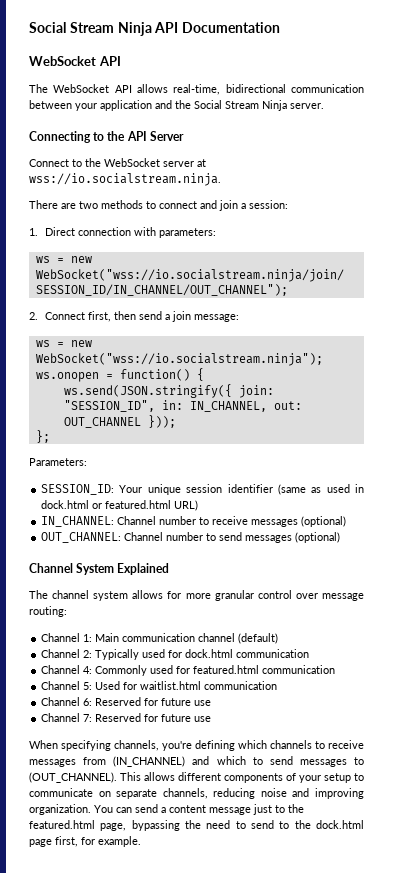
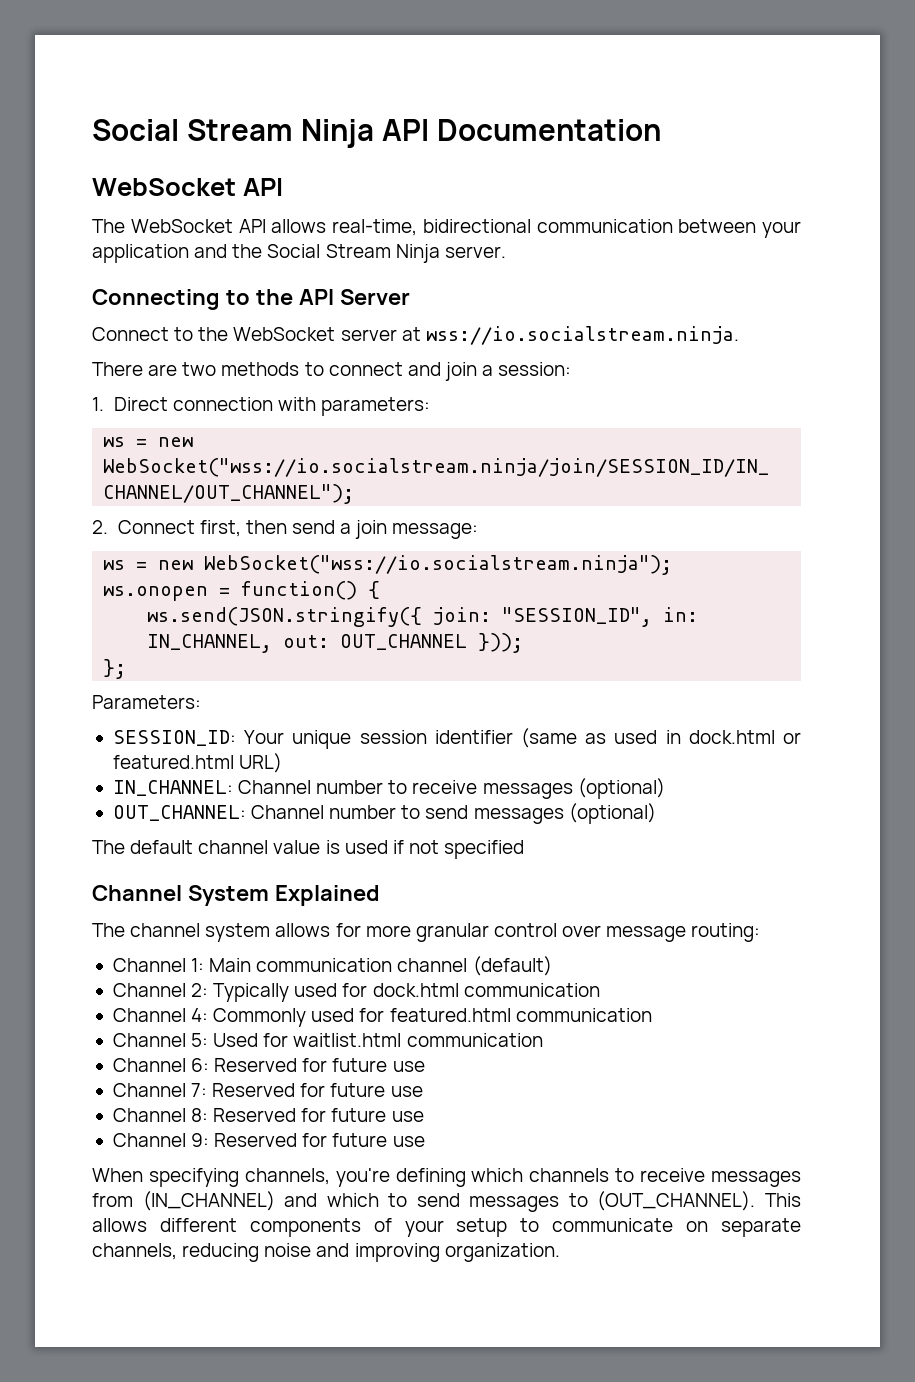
+ The default channel value is used if not specified
+ Channel 8: Reserved for future use
+ Channel 9: Reserved for future use
- You can send a content message just to the featured.html page, bypassing the need to send to the dock.html page first, for example.

